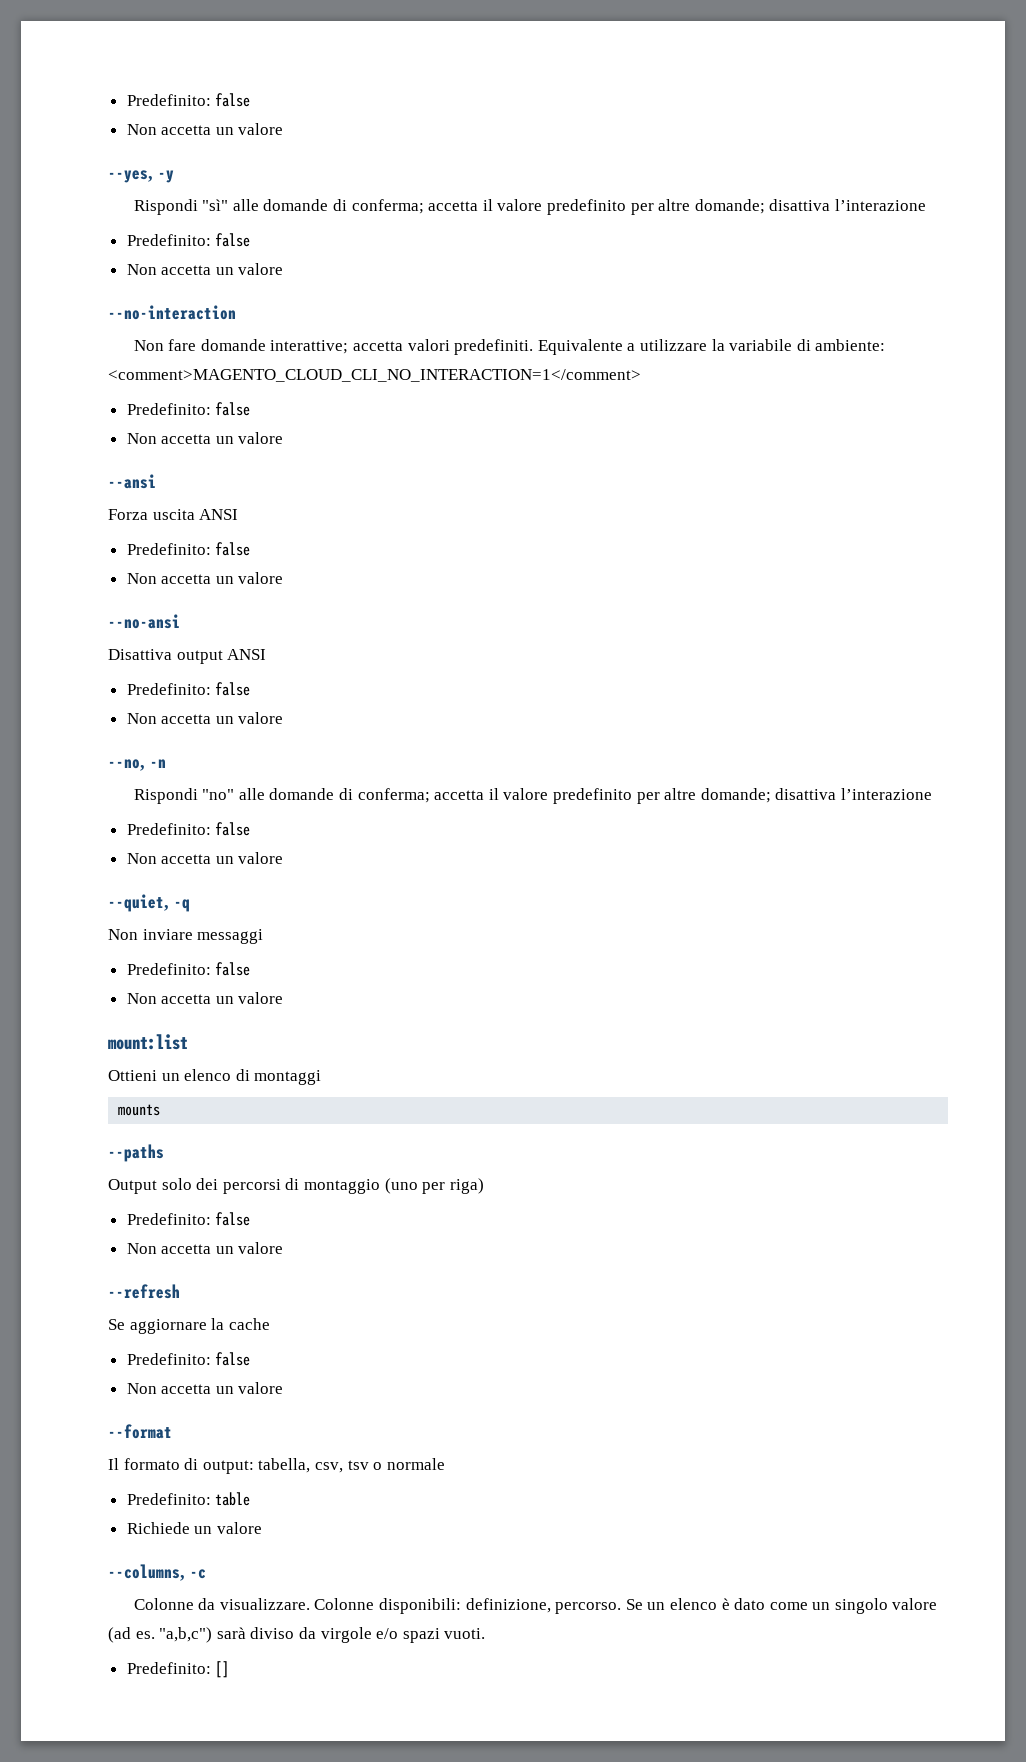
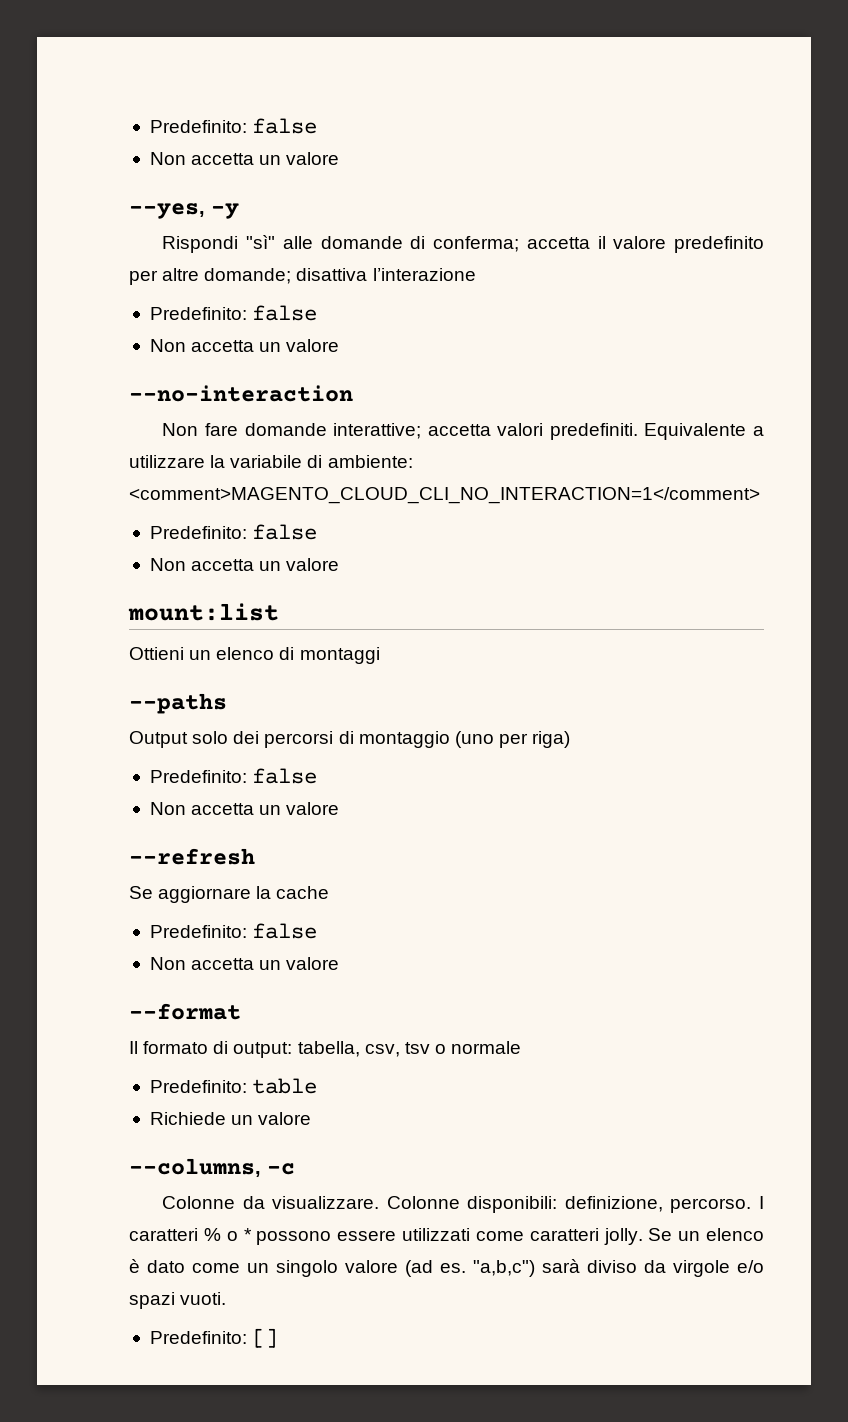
- --ansi
- Forza uscita ANSI
- Predefinito: false
- Non accetta un valore
- --no-ansi
- Disattiva output ANSI
- Predefinito: false
- Non accetta un valore
- --no, -n
- Rispondi "no" alle domande di conferma; accetta il valore predefinito per altre domande; disattiva l’interazione
- Predefinito: false
- Non accetta un valore
- --quiet, -q
- Non inviare messaggi
- Predefinito: false
- Non accetta un valore
- mounts
+ I caratteri % o * possono essere utilizzati come caratteri jolly.

